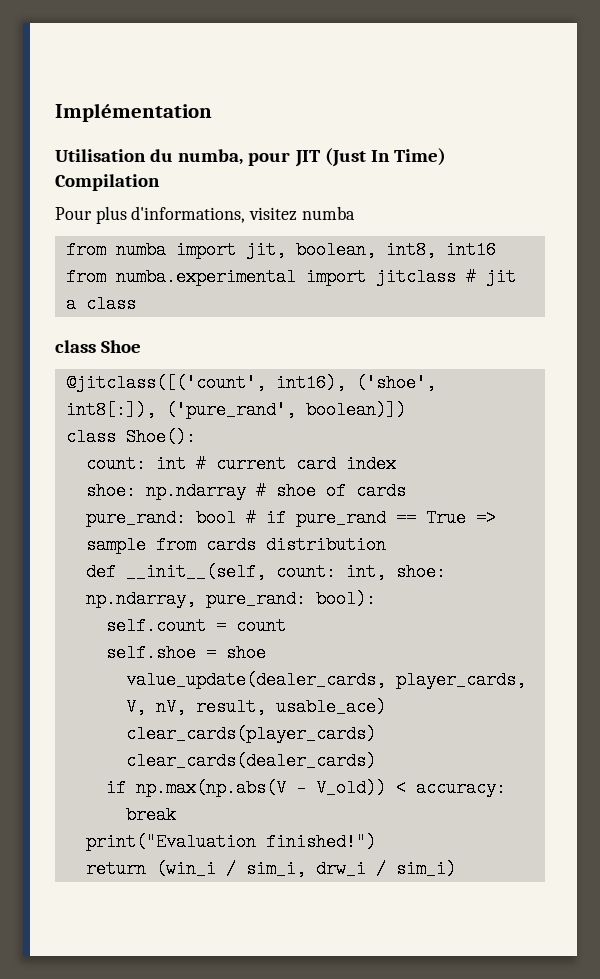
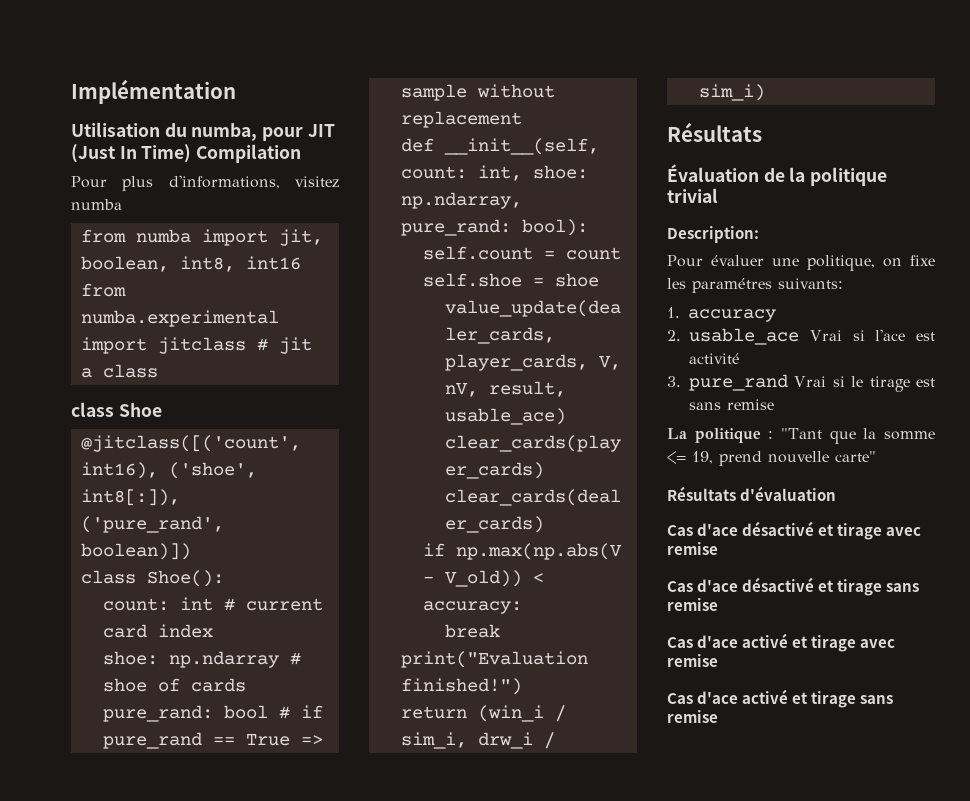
- pure_rand: bool # if pure_rand == True => sample from cards distribution
+ pure_rand: bool # if pure_rand == True => sample without replacement
  return (win_i / sim_i, drw_i / sim_i)
+ Résultats
+ Évaluation de la politique trivial
+ Description:
+ Pour évaluer une politique, on fixe les paramétres suivants:
+ 1. accuracy
+ 2. usable_ace Vrai si l'ace est activité
+ 3. pure_rand Vrai si le tirage est sans remise
+ La politique : "Tant que la somme <= 19, prend nouvelle carte"
+ Résultats d'évaluation
+ Cas d'ace désactivé et tirage avec remise
+ Cas d'ace désactivé et tirage sans remise
+ Cas d'ace activé et tirage avec remise
+ Cas d'ace activé et tirage sans remise

